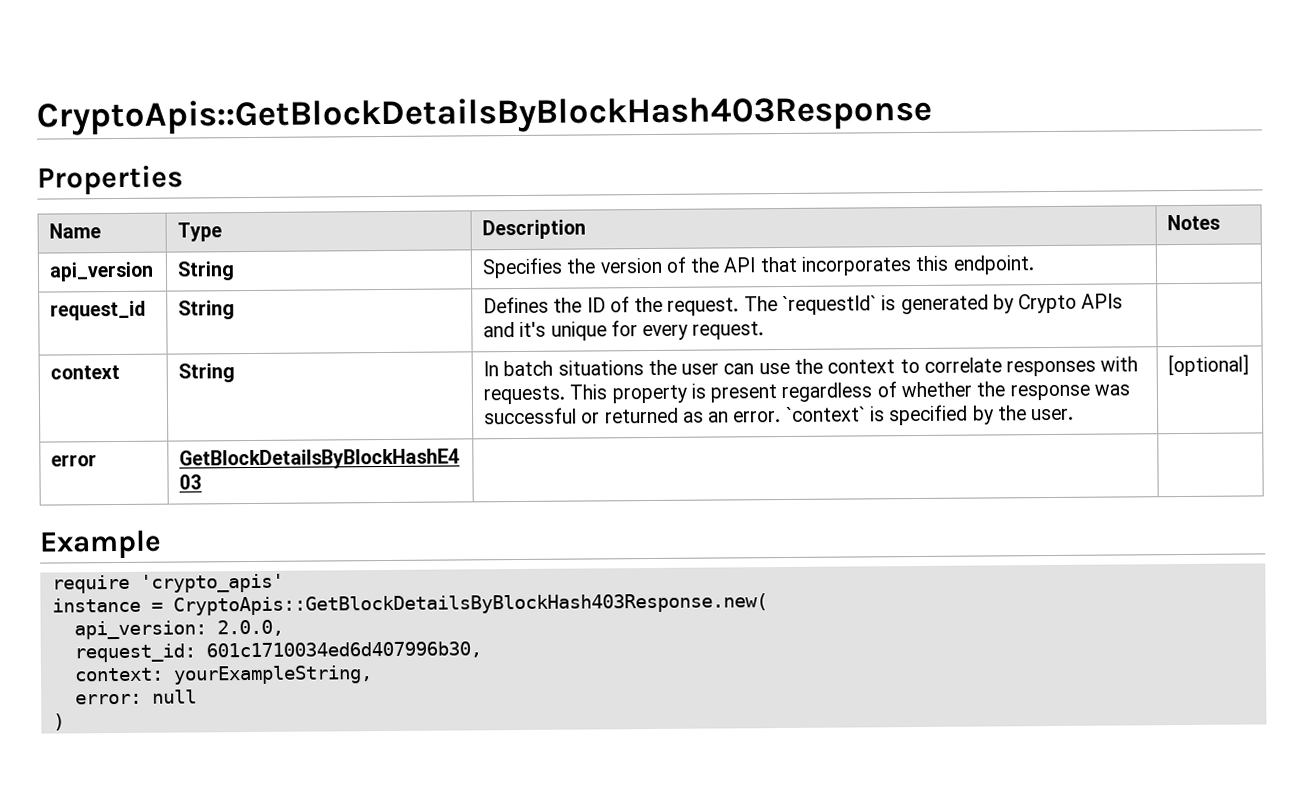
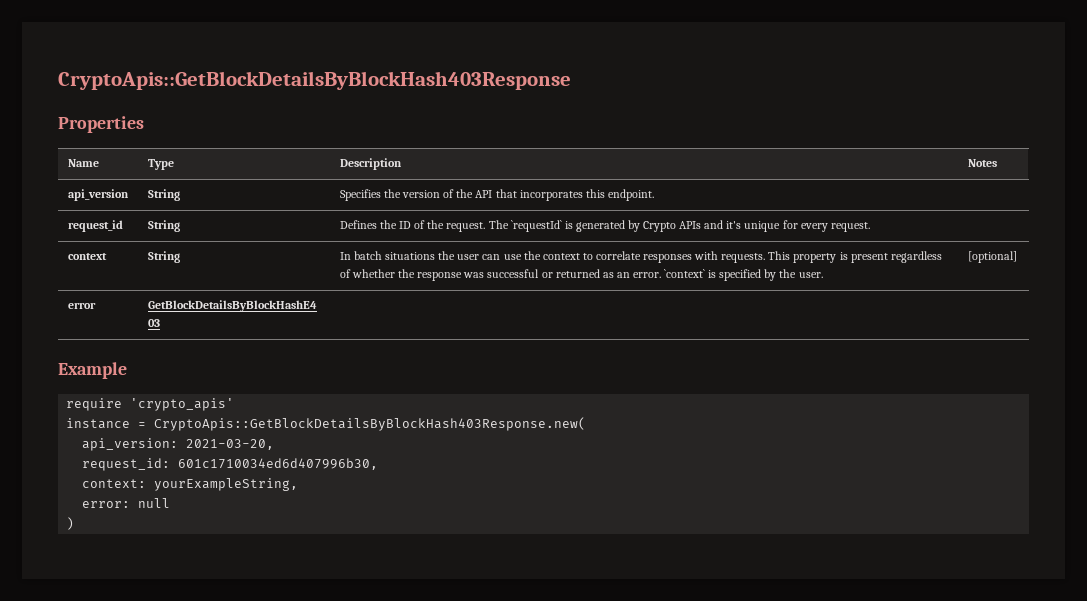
- api_version: 2.0.0,
+ api_version: 2021-03-20,

